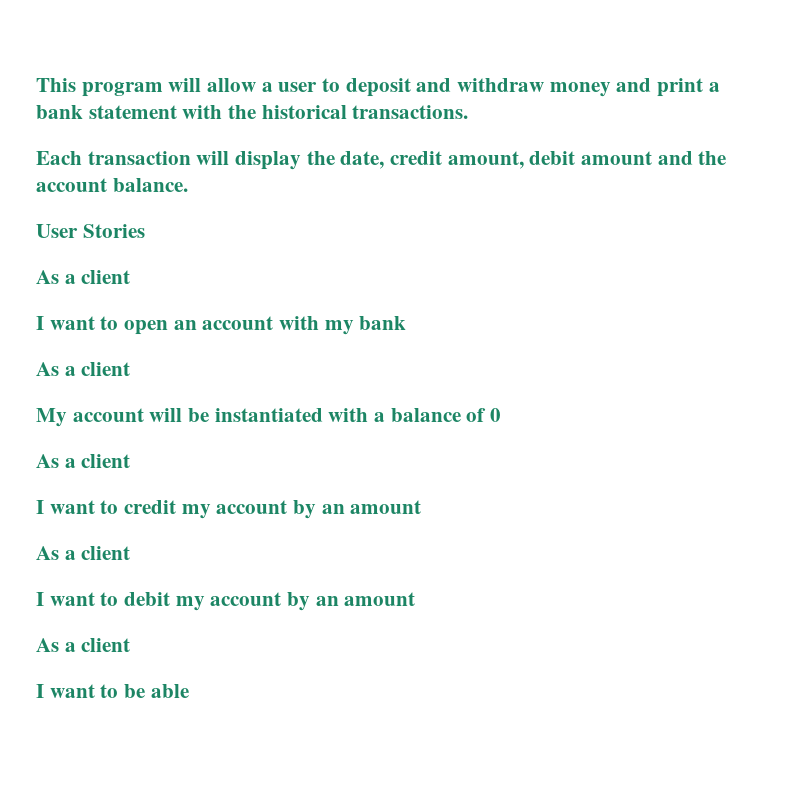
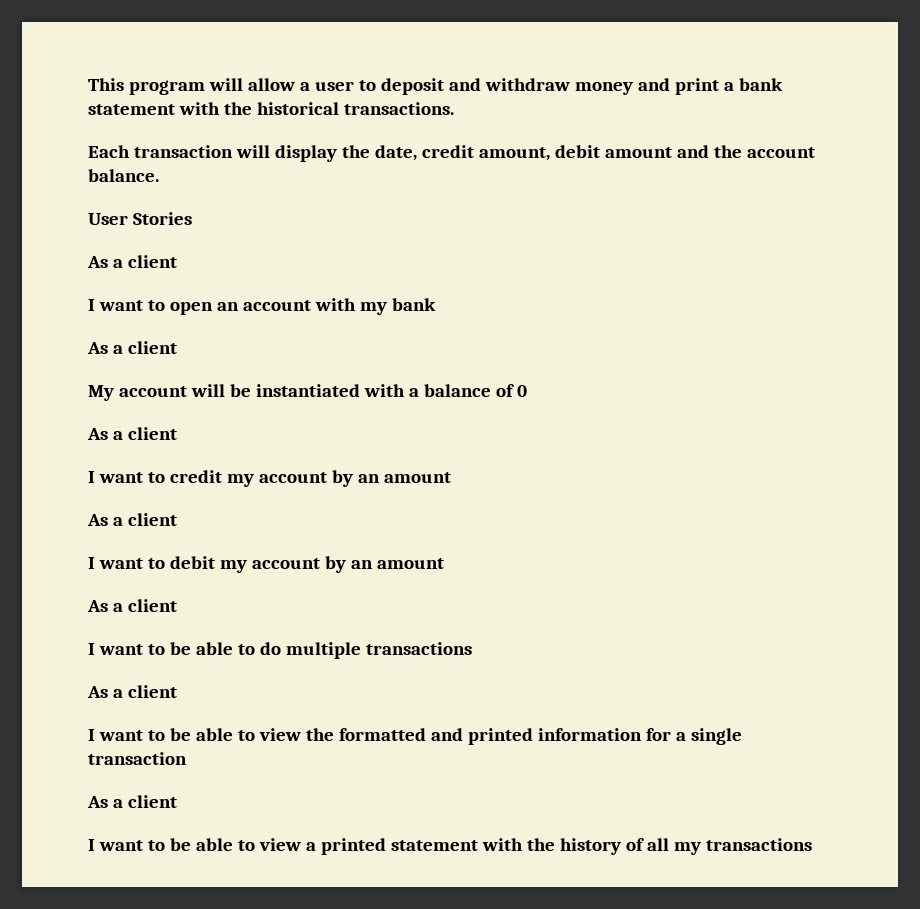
- I want to be able
+ I want to be able to do multiple transactions
+ As a client
+ I want to be able to view the formatted and printed information for a single transaction
+ As a client
+ I want to be able to view a printed statement with the history of all my transactions

